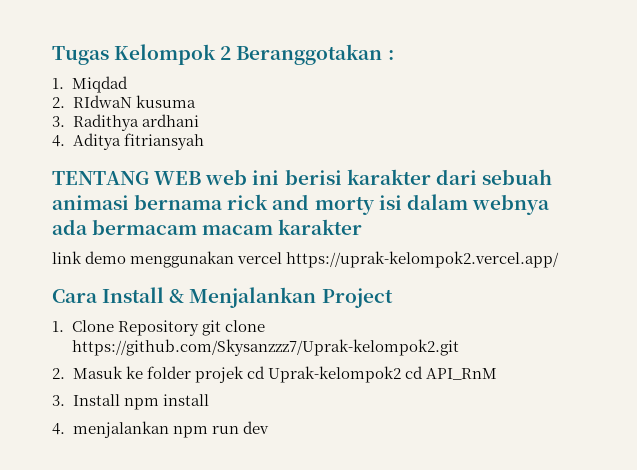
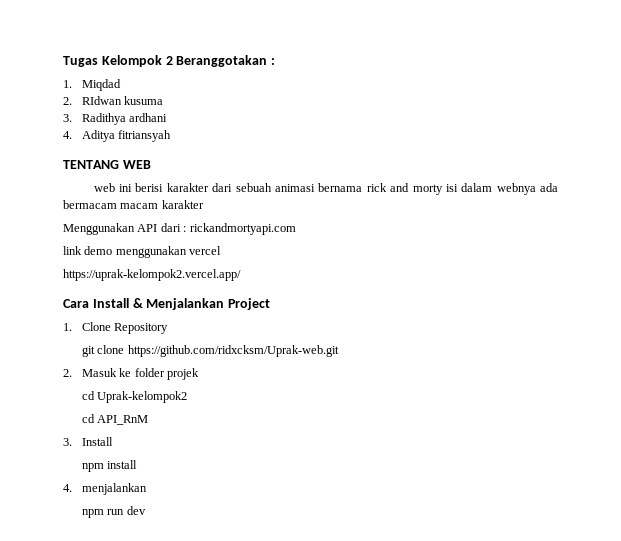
- 2. RIdwaN kusuma
+ 2. RIdwan kusuma
- TENTANG WEB web ini berisi karakter dari sebuah animasi bernama rick and morty isi dalam webnya ada bermacam macam karakter
+ TENTANG WEB
+ web ini berisi karakter dari sebuah animasi bernama rick and morty isi dalam webnya ada bermacam macam karakter
+ Menggunakan API dari : rickandmortyapi.com
- link demo menggunakan vercel https://uprak-kelompok2.vercel.app/
+ link demo menggunakan vercel
+ https://uprak-kelompok2.vercel.app/
- 1. Clone Repository git clone https://github.com/Skysanzzz7/Uprak-kelompok2.git
+ 1. Clone Repository
+ git clone https://github.com/ridxcksm/Uprak-web.git
- 2. Masuk ke folder projek cd Uprak-kelompok2 cd API_RnM
+ 2. Masuk ke folder projek
+ cd Uprak-kelompok2
+ cd API_RnM
- 3. Install npm install
+ 3. Install
+ npm install
- 4. menjalankan npm run dev
+ 4. menjalankan
+ npm run dev

